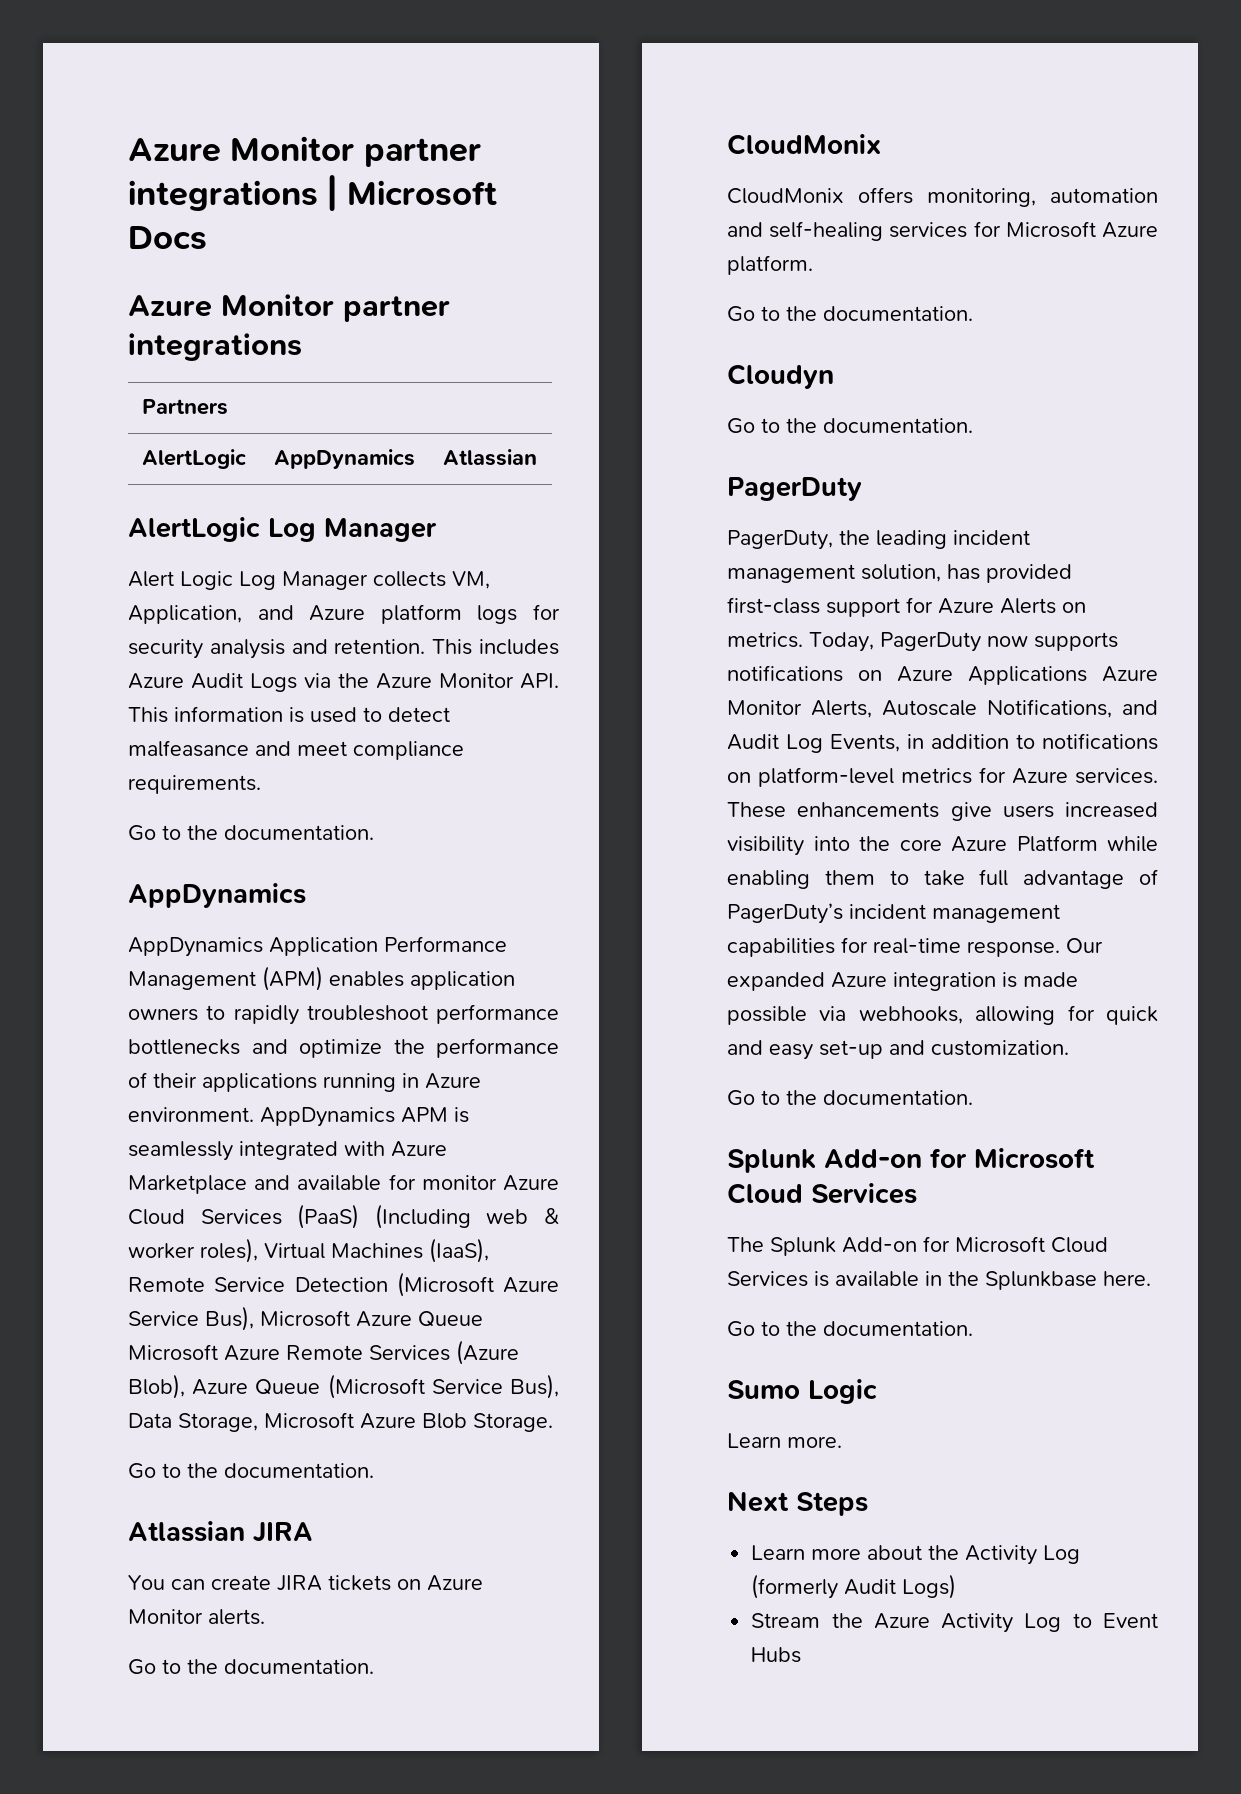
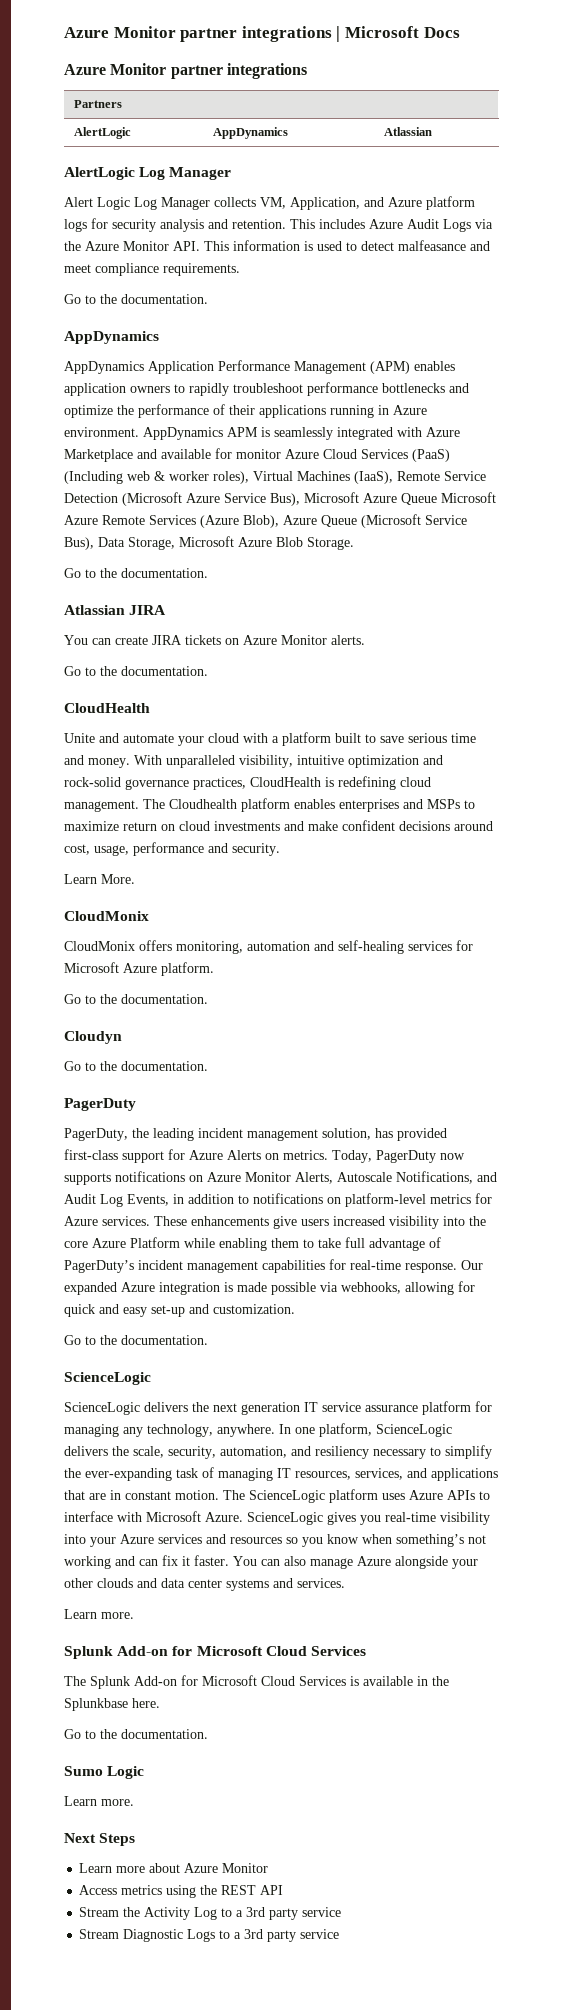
  You can create JIRA tickets on Azure Monitor alerts.
  Go to the documentation.
+ CloudHealth
+ Unite and automate your cloud with a platform built to save serious time and money. With unparalleled visibility, intuitive optimization and rock-solid governance practices, CloudHealth is redefining cloud management. The Cloudhealth platform enables enterprises and MSPs to maximize return on cloud investments and make confident decisions around cost, usage, performance and security.
+ Learn More.
- Today, PagerDuty now supports notifications on Azure Applications Azure Monitor Alerts, Autoscale Notifications, and Audit Log Events, in addition to notifications on platform-level metrics for Azure services.
+ Today, PagerDuty now supports notifications on Azure Monitor Alerts, Autoscale Notifications, and Audit Log Events, in addition to notifications on platform-level metrics for Azure services.
  Our expanded Azure integration is made possible via webhooks, allowing for quick and easy set-up and customization.
  Go to the documentation.
+ ScienceLogic
+ ScienceLogic delivers the next generation IT service assurance platform for managing any technology, anywhere. In one platform, ScienceLogic delivers the scale, security, automation, and resiliency necessary to simplify the ever-expanding task of managing IT resources, services, and applications that are in constant motion. The ScienceLogic platform uses Azure APIs to interface with Microsoft Azure. ScienceLogic gives you real-time visibility into your Azure services and resources so you know when something’s not working and can fix it faster. You can also manage Azure alongside your other clouds and data center systems and services.
+ Learn more.
- Learn more about the Activity Log (formerly Audit Logs)
- Stream the Azure Activity Log to Event Hubs
+ Learn more about Azure Monitor
+ Access metrics using the REST API
+ Stream the Activity Log to a 3rd party service
+ Stream Diagnostic Logs to a 3rd party service

